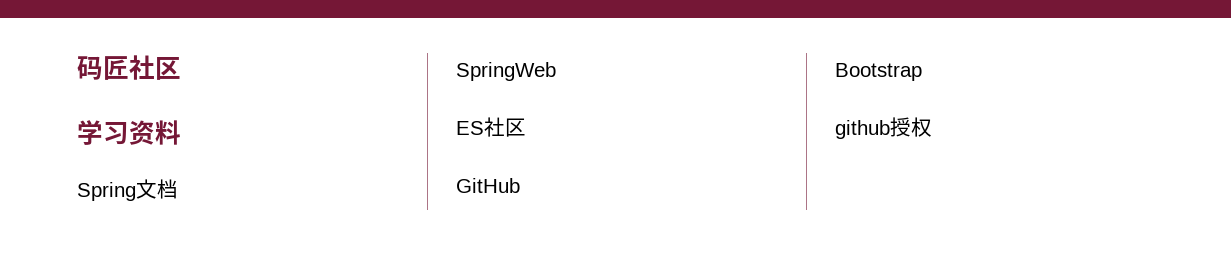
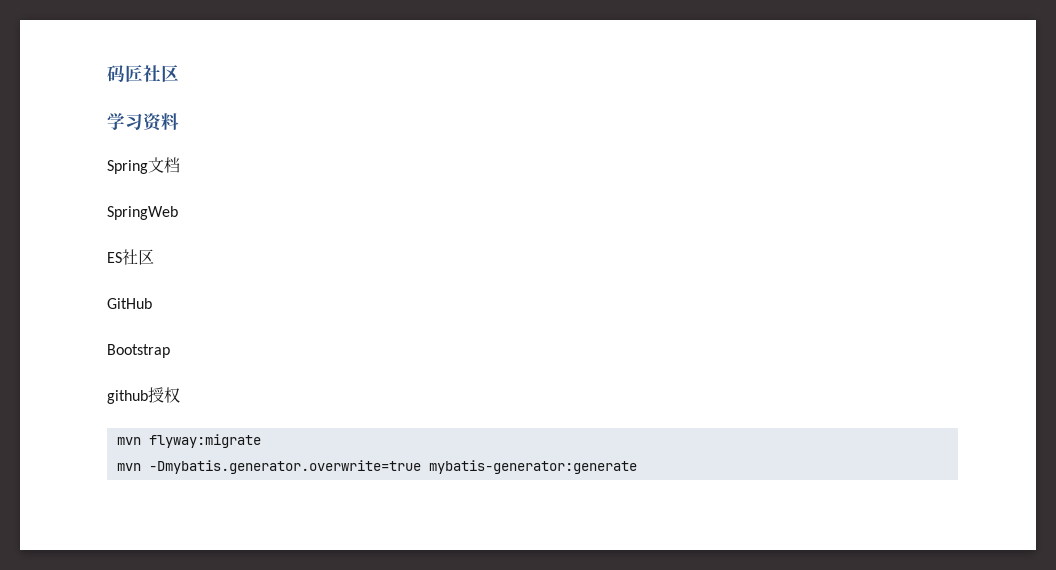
+ mvn flyway:migrate
+ mvn -Dmybatis.generator.overwrite=true mybatis-generator:generate

